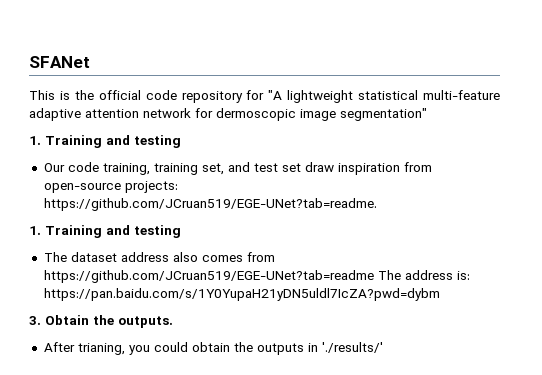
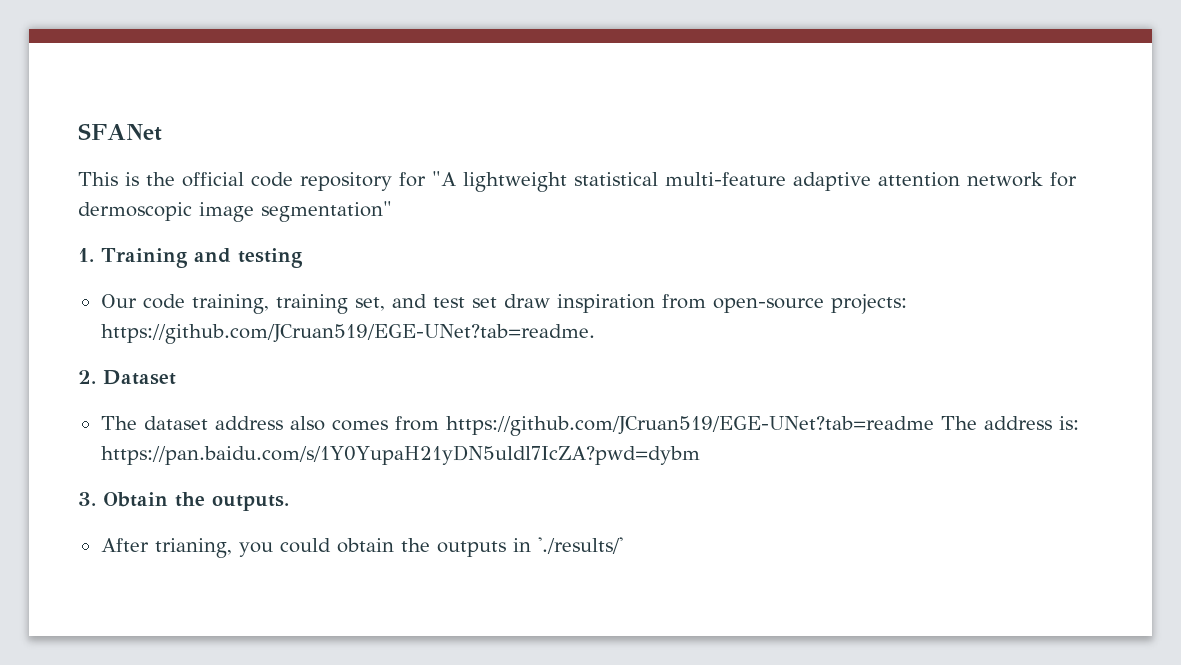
  Our code training, training set, and test set draw inspiration from open-source projects: https://github.com/JCruan519/EGE-UNet?tab=readme.
- 1. Training and testing
+ 2. Dataset

